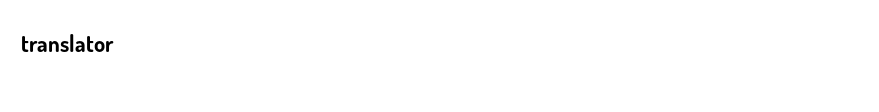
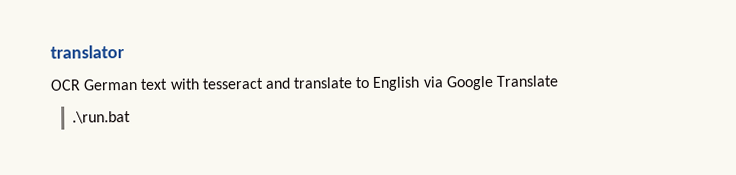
+ OCR German text with tesseract and translate to English via Google Translate
+ .\run.bat

